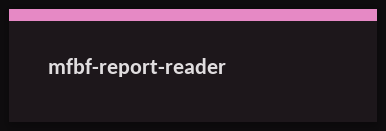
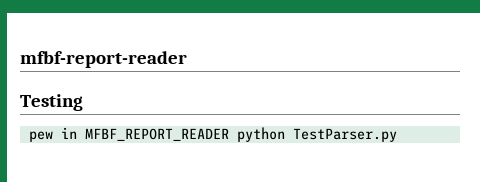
+ Testing
+ pew in MFBF_REPORT_READER python TestParser.py

